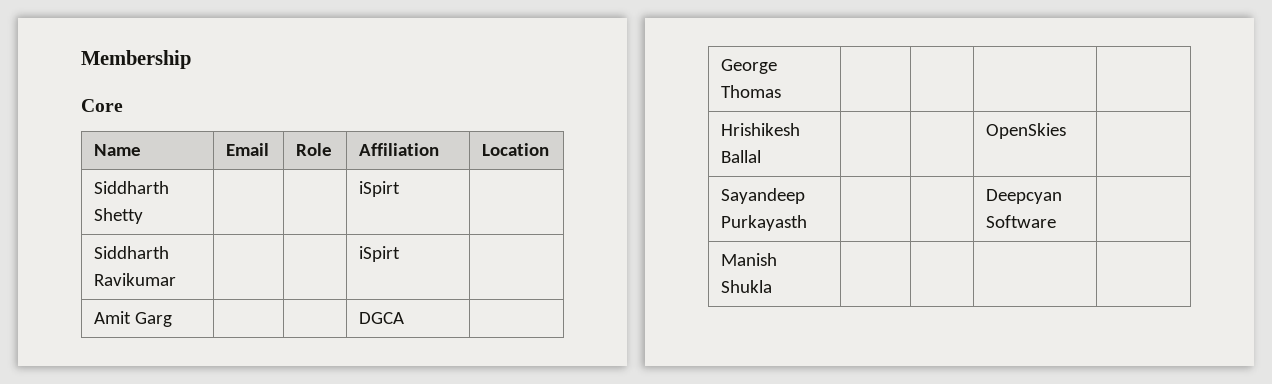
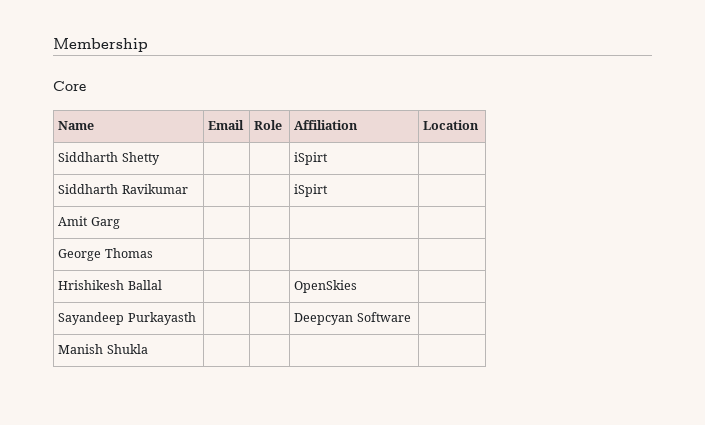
- Amit Garg | | | DGCA |
+ Amit Garg | | | |

